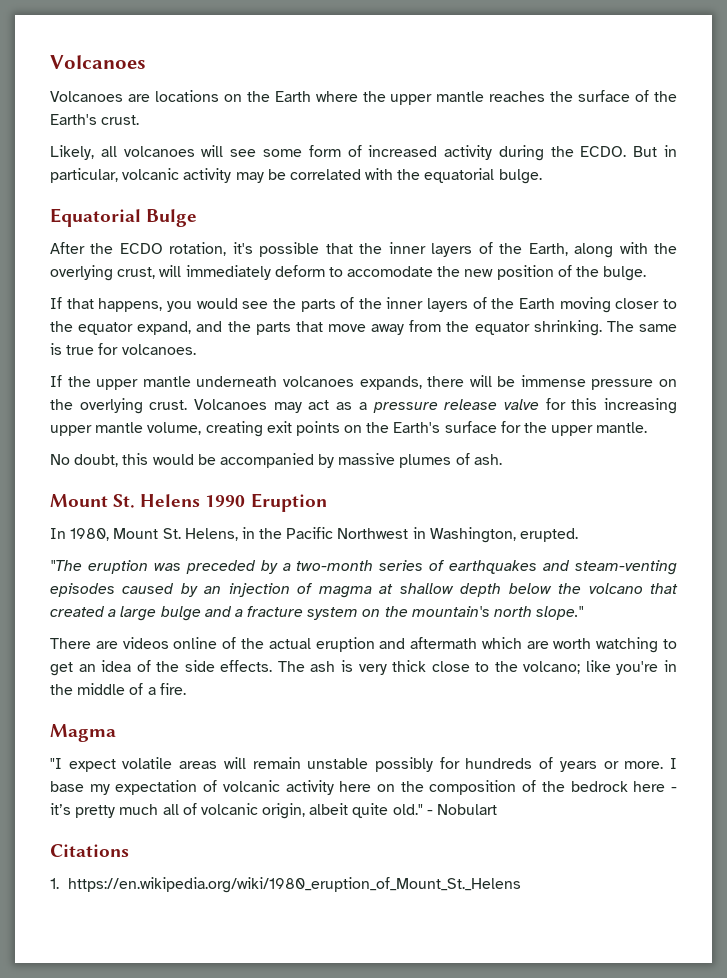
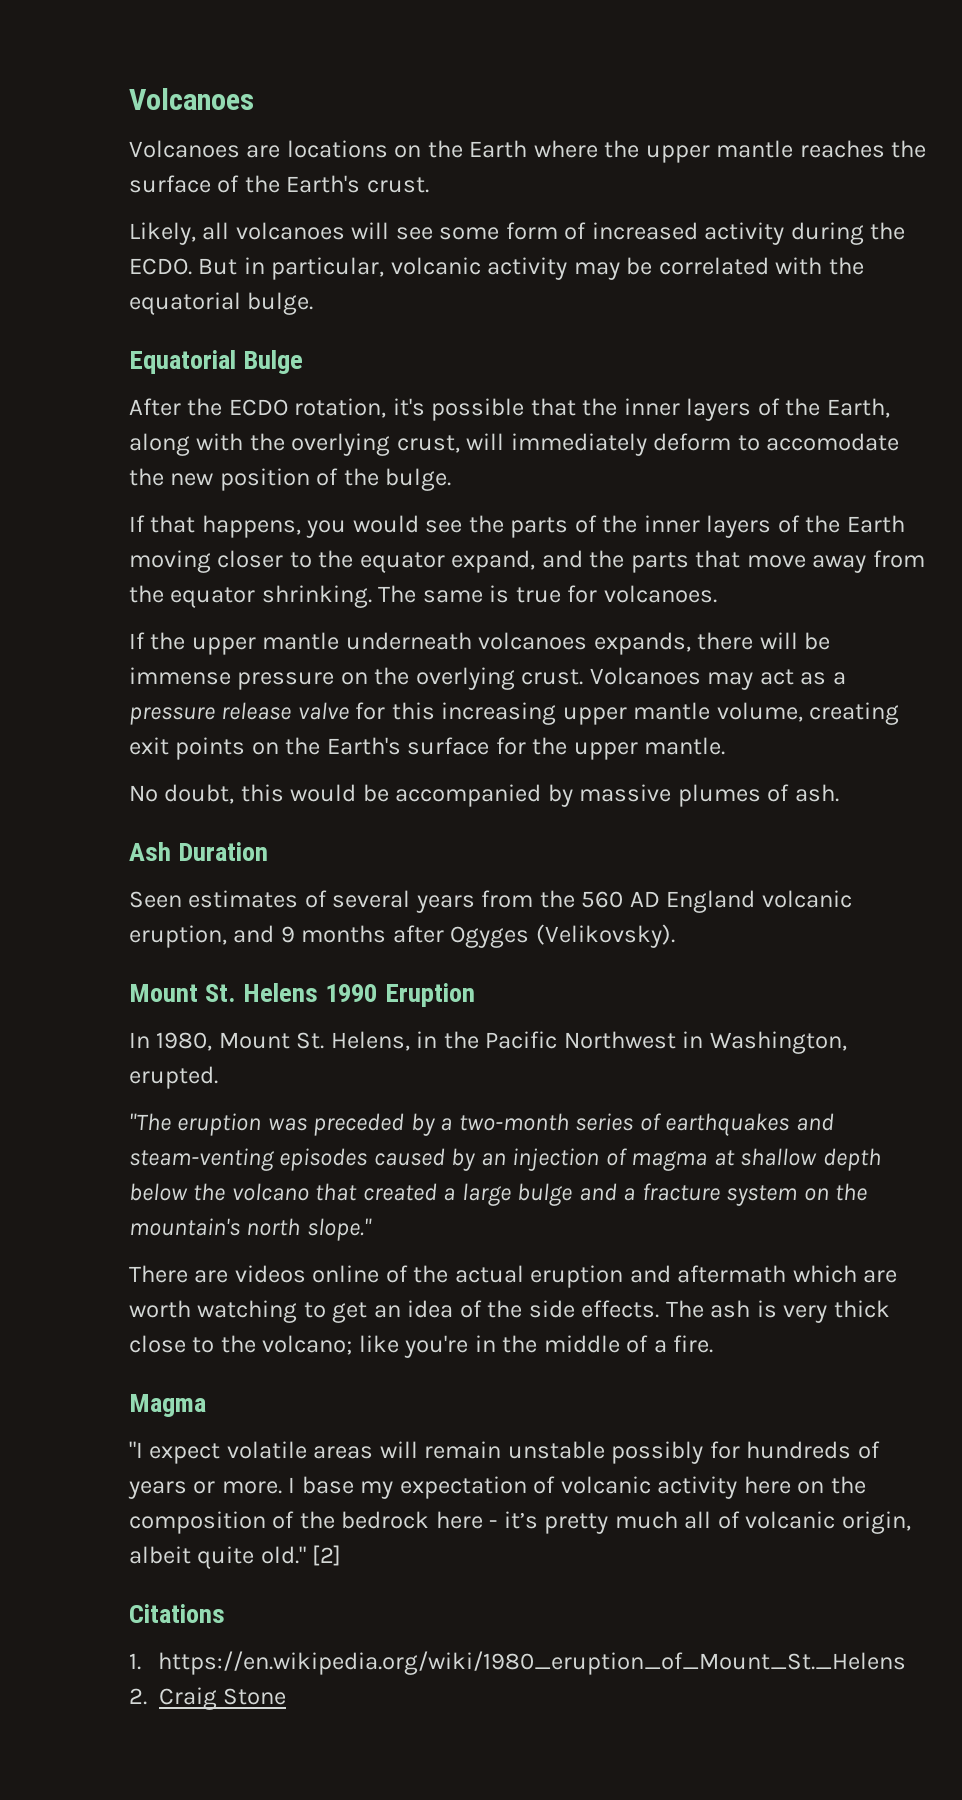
+ Ash Duration
+ Seen estimates of several years from the 560 AD England volcanic eruption, and 9 months after Ogyges (Velikovsky).
- - Nobulart
+ [2]
+ 2. Craig Stone

